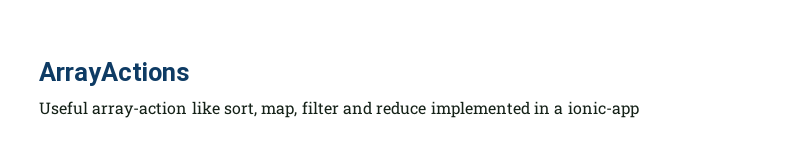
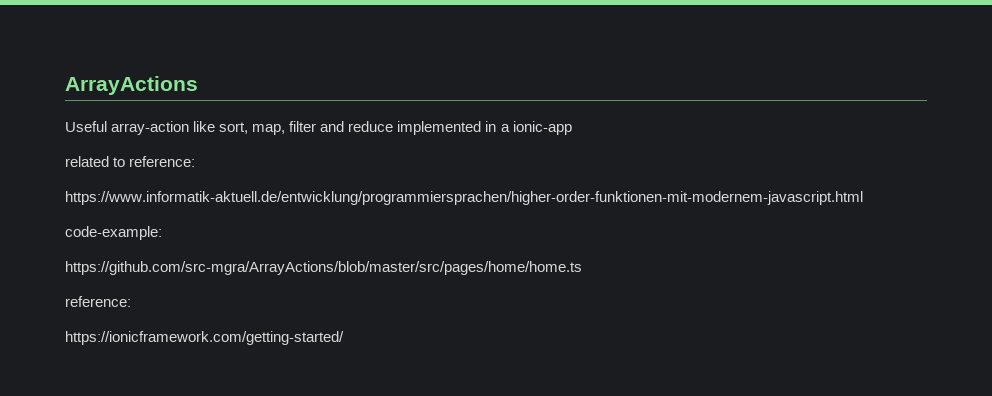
+ related to reference:
+ https://www.informatik-aktuell.de/entwicklung/programmiersprachen/higher-order-funktionen-mit-modernem-javascript.html
+ code-example:
+ https://github.com/src-mgra/ArrayActions/blob/master/src/pages/home/home.ts
+ reference:
+ https://ionicframework.com/getting-started/

